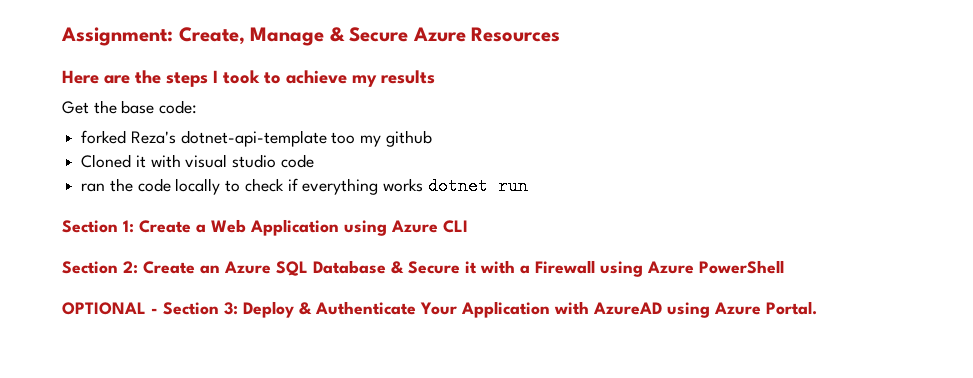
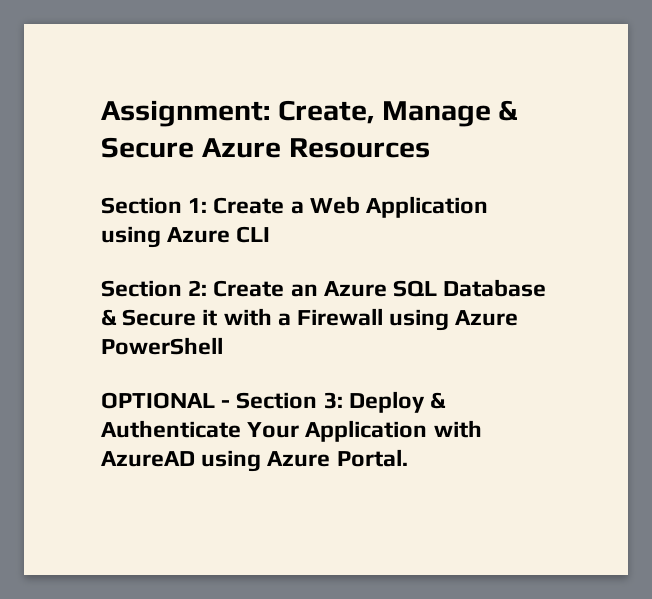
- Here are the steps I took to achieve my results
- Get the base code:
- forked Reza's dotnet-api-template too my github
- Cloned it with visual studio code
- ran the code locally to check if everything works dotnet run

